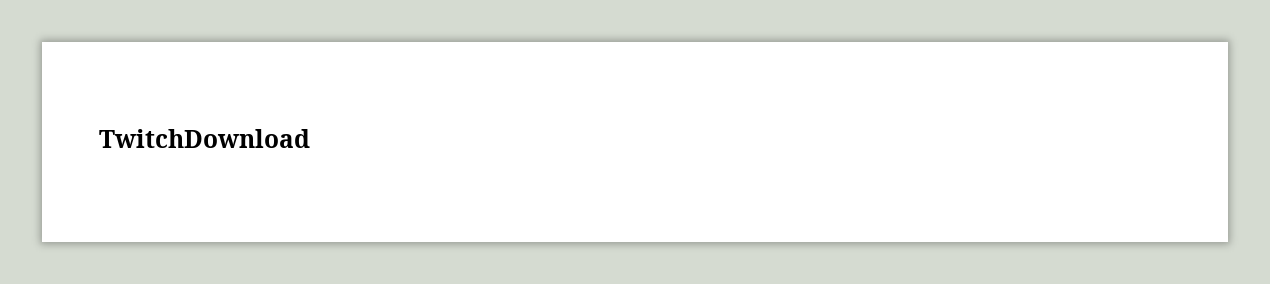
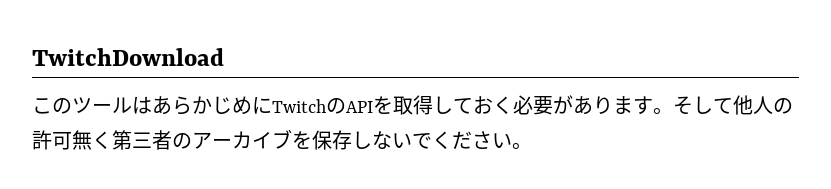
+ このツールはあらかじめにTwitchのAPIを取得しておく必要があります。そして他人の許可無く第三者のアーカイブを保存しないでください。

